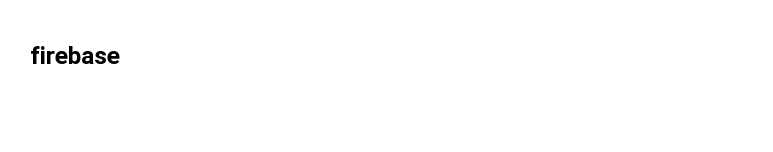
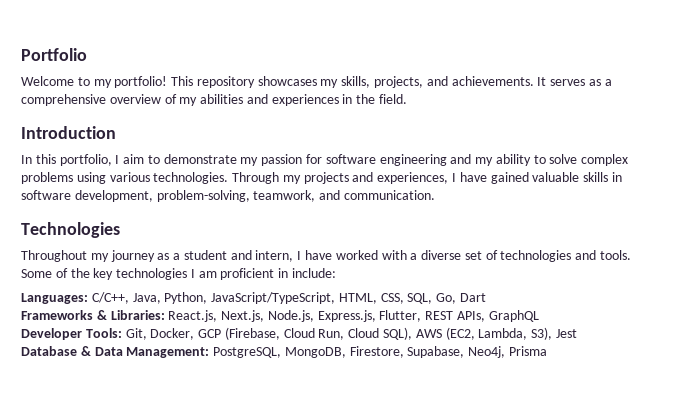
- firebase
+ Portfolio
+ Welcome to my portfolio! This repository showcases my skills, projects, and achievements. It serves as a comprehensive overview of my abilities and experiences in the field.
+ Introduction
+ In this portfolio, I aim to demonstrate my passion for software engineering and my ability to solve complex problems using various technologies. Through my projects and experiences, I have gained valuable skills in software development, problem-solving, teamwork, and communication.
+ Technologies
+ Throughout my journey as a student and intern, I have worked with a diverse set of technologies and tools. Some of the key technologies I am proficient in include:
+ Languages: C/C++, Java, Python, JavaScript/TypeScript, HTML, CSS, SQL, Go, Dart
+ Frameworks & Libraries: React.js, Next.js, Node.js, Express.js, Flutter, REST APIs, GraphQL
+ Developer Tools: Git, Docker, GCP (Firebase, Cloud Run, Cloud SQL), AWS (EC2, Lambda, S3), Jest
+ Database & Data Management: PostgreSQL, MongoDB, Firestore, Supabase, Neo4j, Prisma

